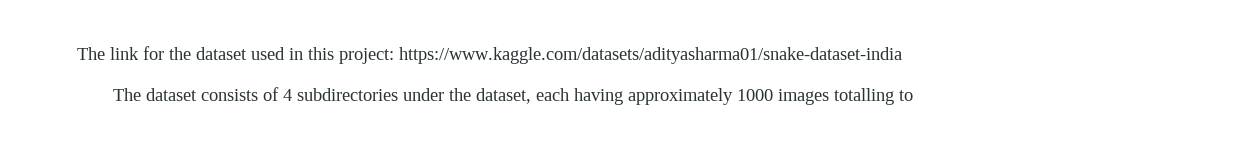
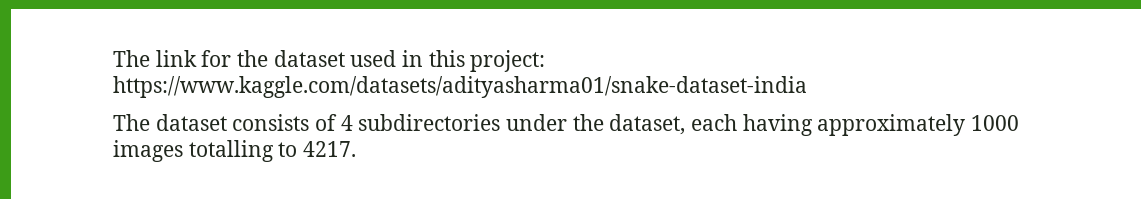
- The dataset consists of 4 subdirectories under the dataset, each having approximately 1000 images totalling to
+ The dataset consists of 4 subdirectories under the dataset, each having approximately 1000 images totalling to 4217.

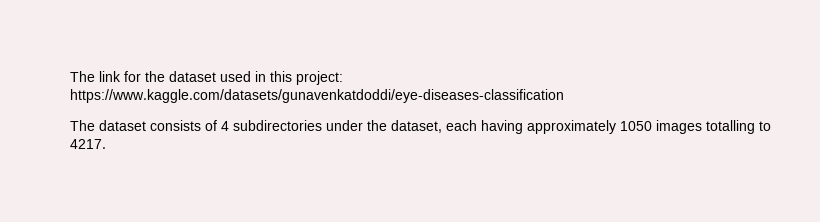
- The link for the dataset used in this project: https://www.kaggle.com/datasets/adityasharma01/snake-dataset-india
+ The link for the dataset used in this project: https://www.kaggle.com/datasets/gunavenkatdoddi/eye-diseases-classification
- The dataset consists of 4 subdirectories under the dataset, each having approximately 1000 images totalling to 4217.
+ The dataset consists of 4 subdirectories under the dataset, each having approximately 1050 images totalling to 4217.

